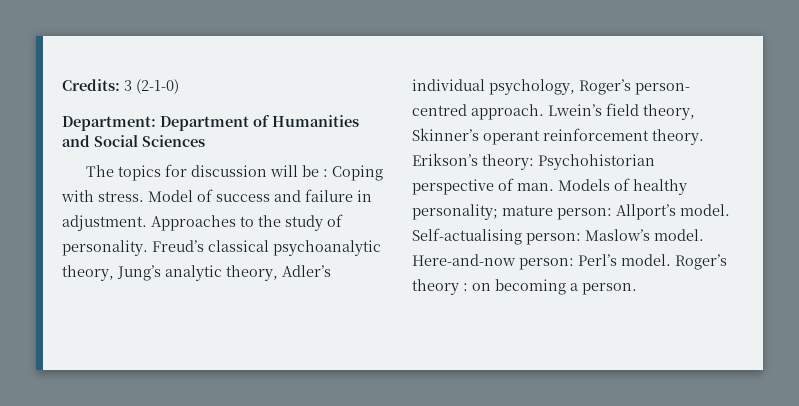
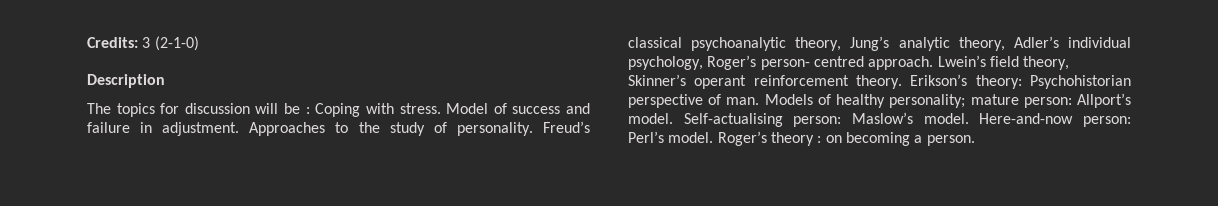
- Department: Department of Humanities and Social Sciences
+ Description

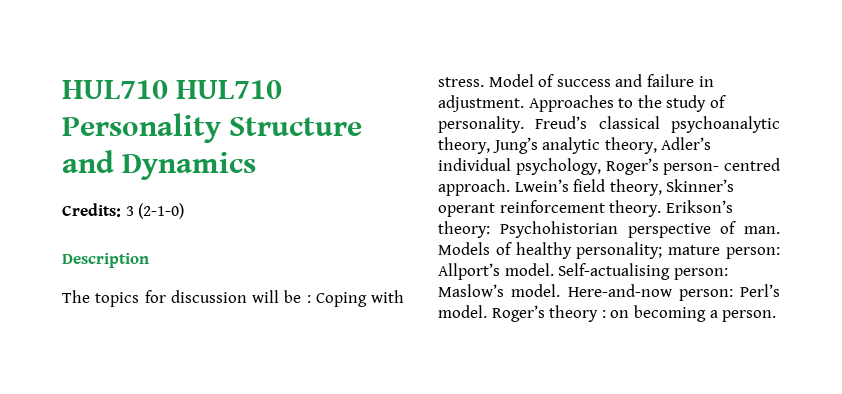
+ HUL710 HUL710 Personality Structure and Dynamics

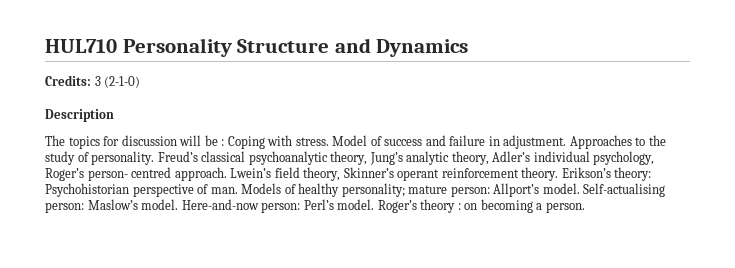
- HUL710 HUL710 Personality Structure and Dynamics
+ HUL710 Personality Structure and Dynamics

